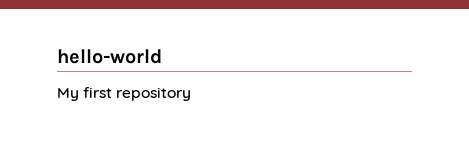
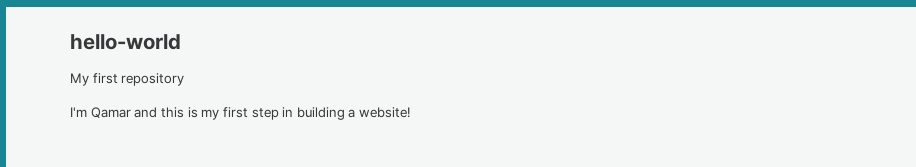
+ I'm Qamar and this is my first step in building a website!

